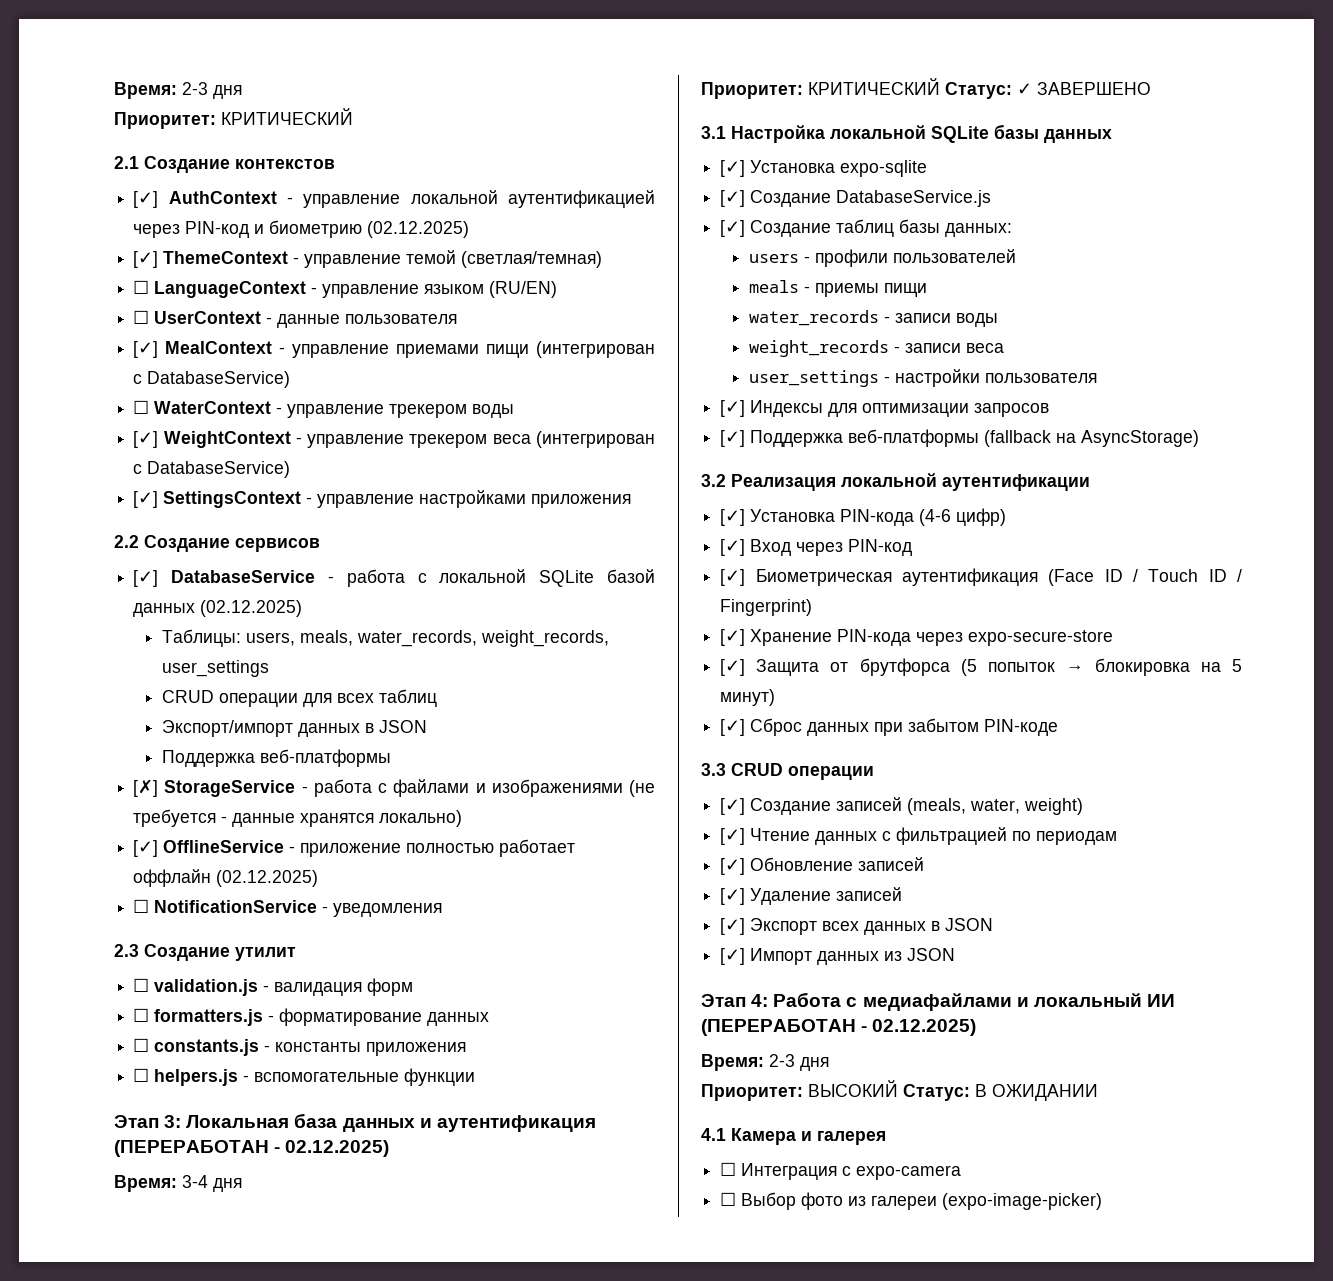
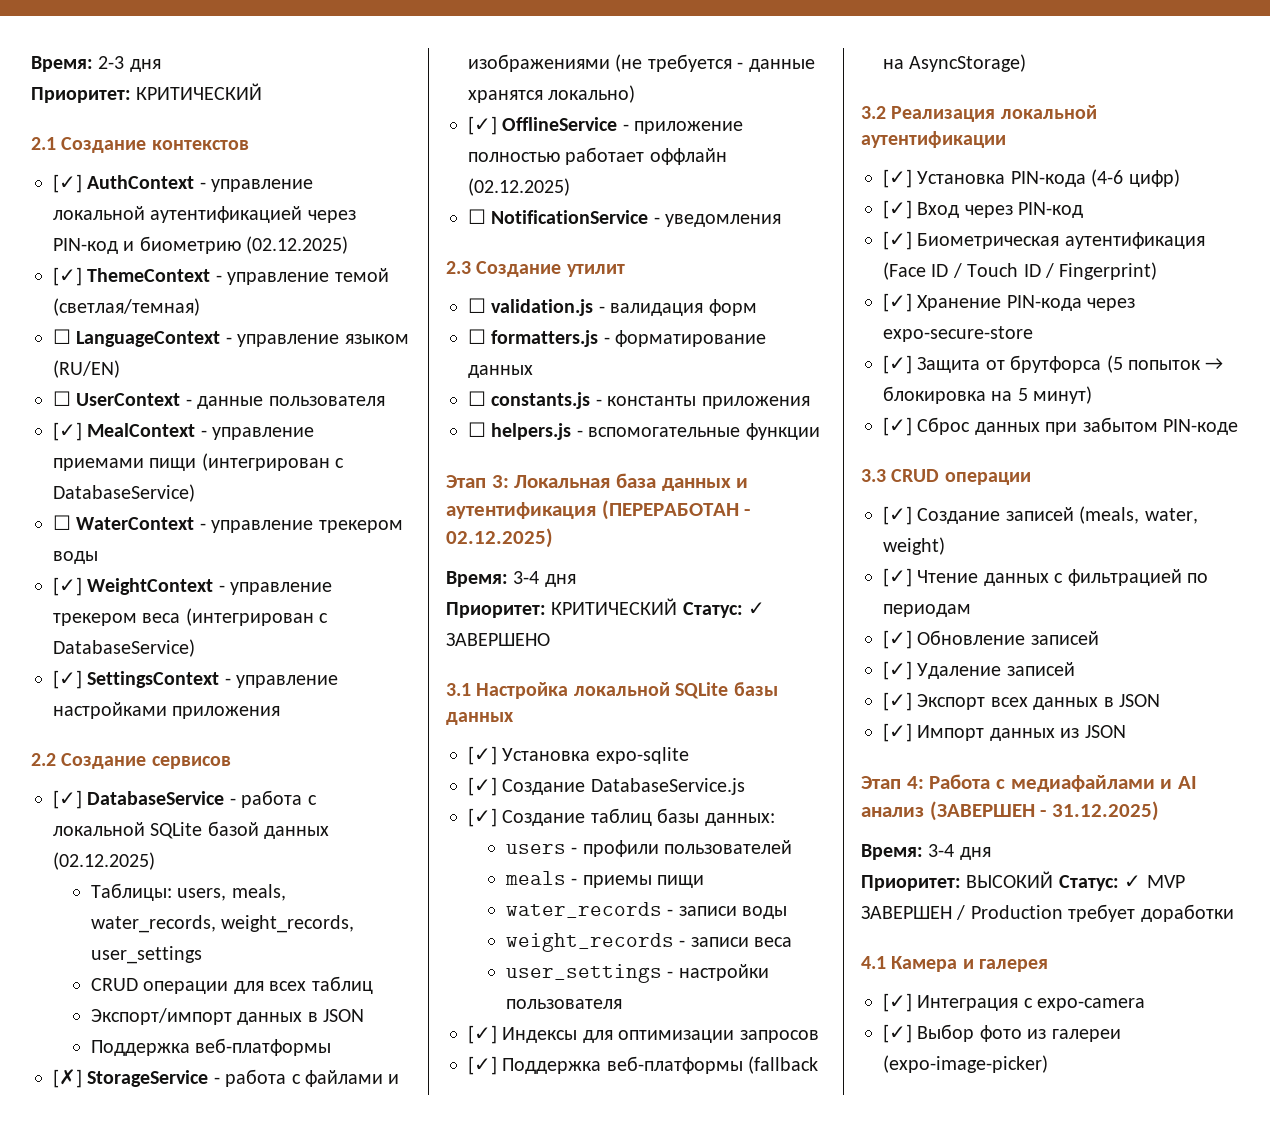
- Этап 4: Работа с медиафайлами и локальный ИИ (ПЕРЕРАБОТАН - 02.12.2025)
- Время: 2-3 дня
+ Этап 4: Работа с медиафайлами и AI анализ (ЗАВЕРШЕН - 31.12.2025)
+ Время: 3-4 дня
- Приоритет: ВЫСОКИЙ Статус: В ОЖИДАНИИ
+ Приоритет: ВЫСОКИЙ Статус: ✓ MVP ЗАВЕРШЕН / Production требует доработки
- ☐ Интеграция с expo-camera
+ [✓] Интеграция с expo-camera
- ☐ Выбор фото из галереи (expo-image-picker)
+ [✓] Выбор фото из галереи (expo-image-picker)

